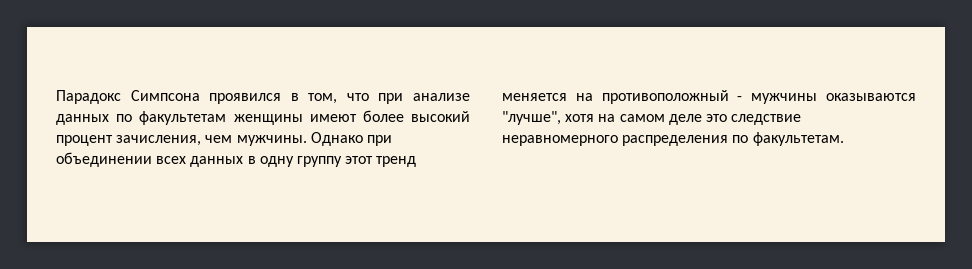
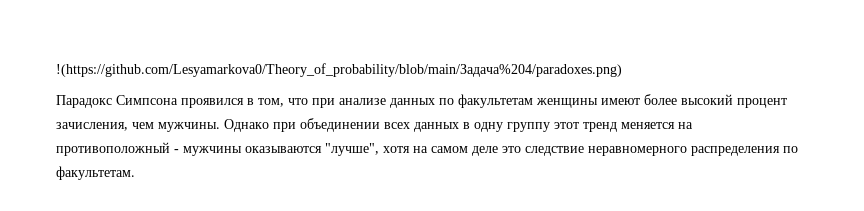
+ !(https://github.com/Lesyamarkova0/Theory_of_probability/blob/main/Задача%204/paradoxes.png)

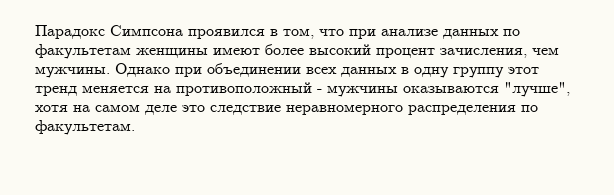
- !(https://github.com/Lesyamarkova0/Theory_of_probability/blob/main/Задача%204/paradoxes.png)

